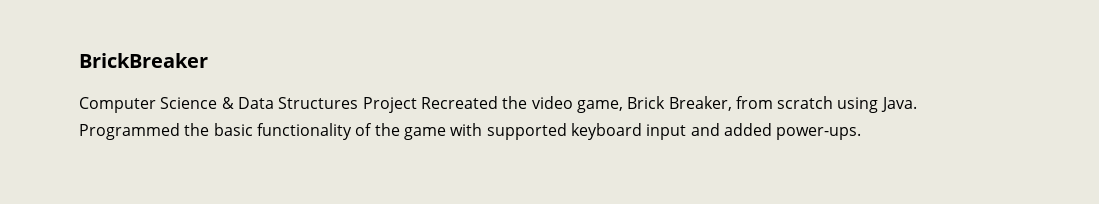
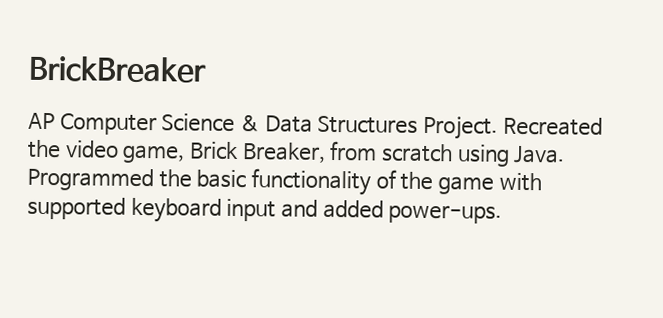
- Computer Science & Data Structures Project Recreated the video game, Brick Breaker, from scratch using Java.
+ AP Computer Science & Data Structures Project. Recreated the video game, Brick Breaker, from scratch using Java.

